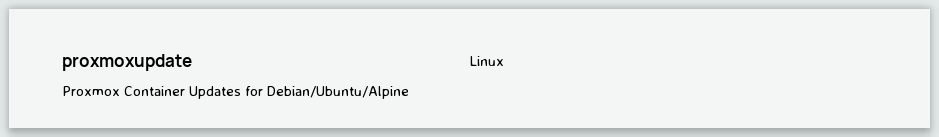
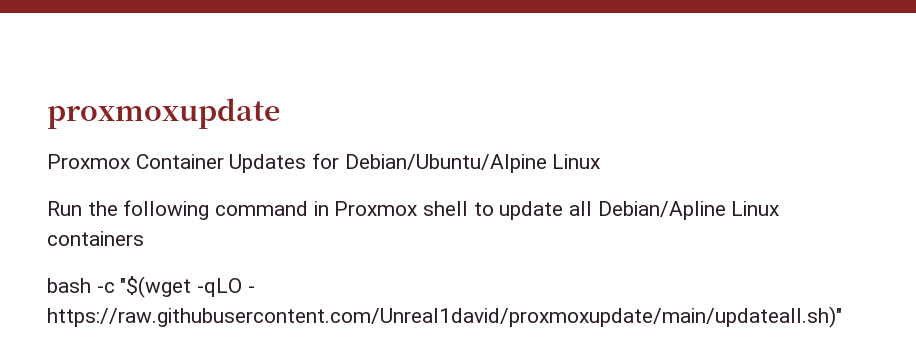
+ Run the following command in Proxmox shell to update all Debian/Apline Linux containers
+ bash -c "$(wget -qLO - https://raw.githubusercontent.com/Unreal1david/proxmoxupdate/main/updateall.sh)"

